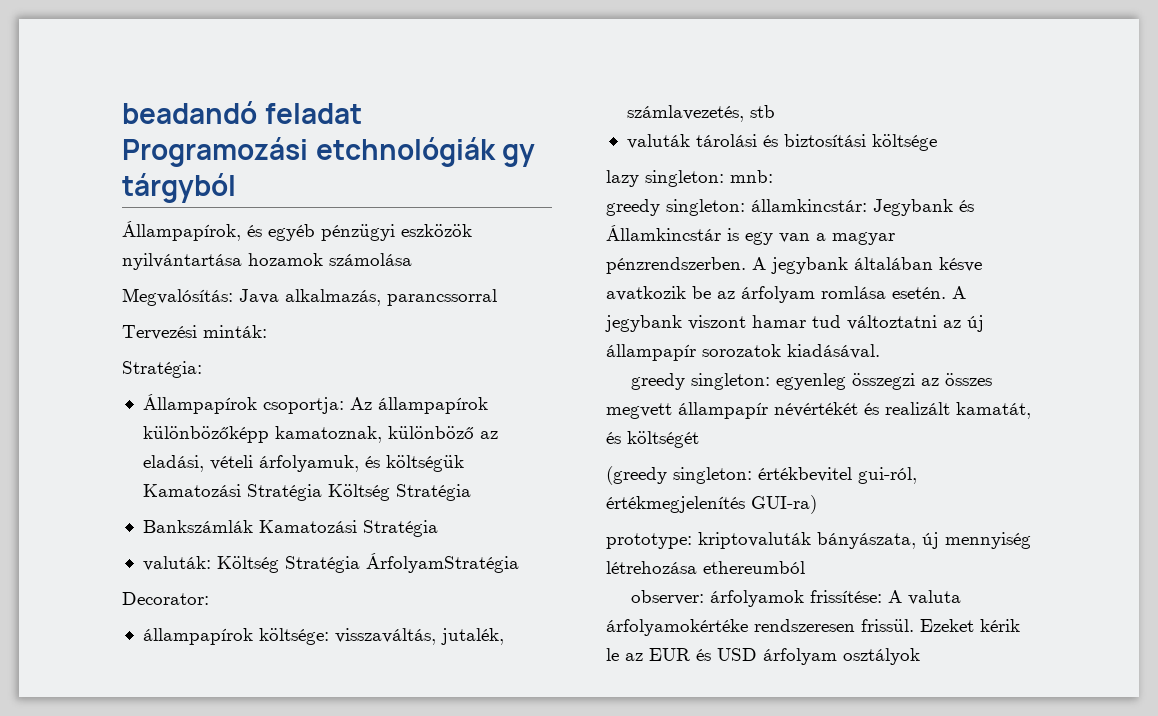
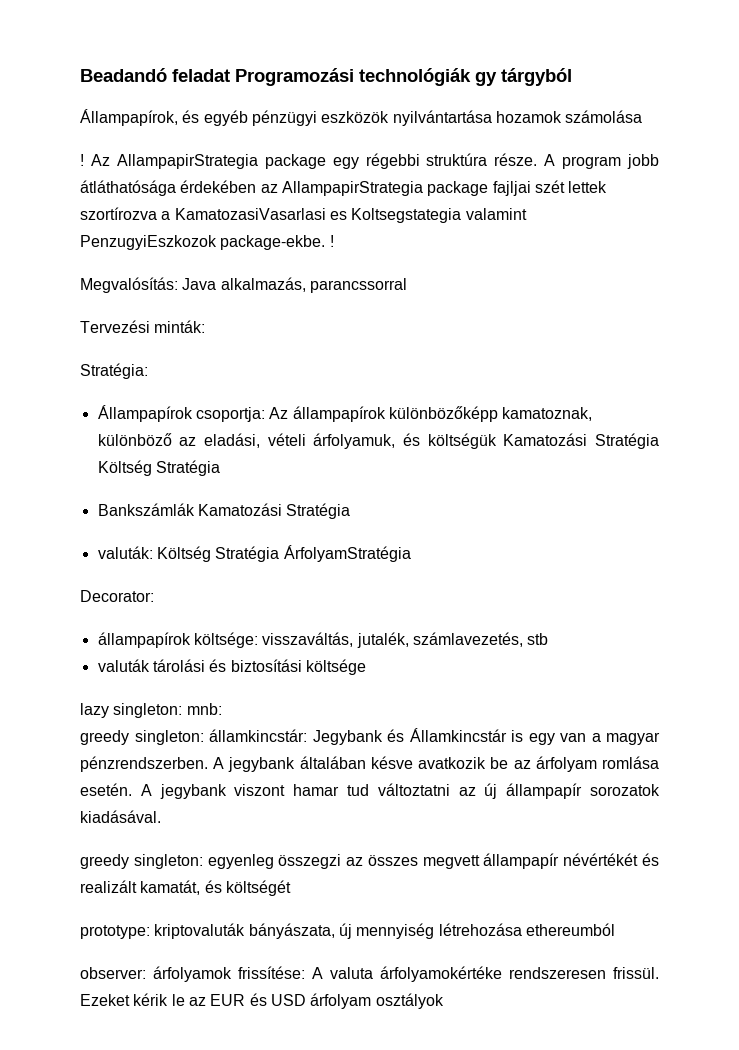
- beadandó feladat Programozási etchnológiák gy tárgyból
+ Beadandó feladat Programozási technológiák gy tárgyból
+ ! Az AllampapirStrategia package egy régebbi struktúra része. A program jobb átláthatósága érdekében az AllampapirStrategia package fajljai szét lettek szortírozva a KamatozasiVasarlasi es Koltsegstategia valamint PenzugyiEszkozok package-ekbe. !
- (greedy singleton: értékbevitel gui-ról, értékmegjelenítés GUI-ra)

